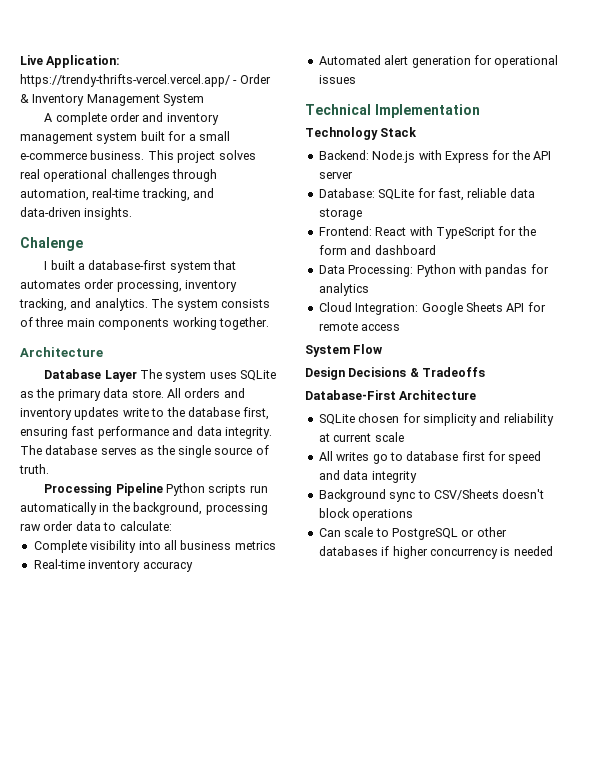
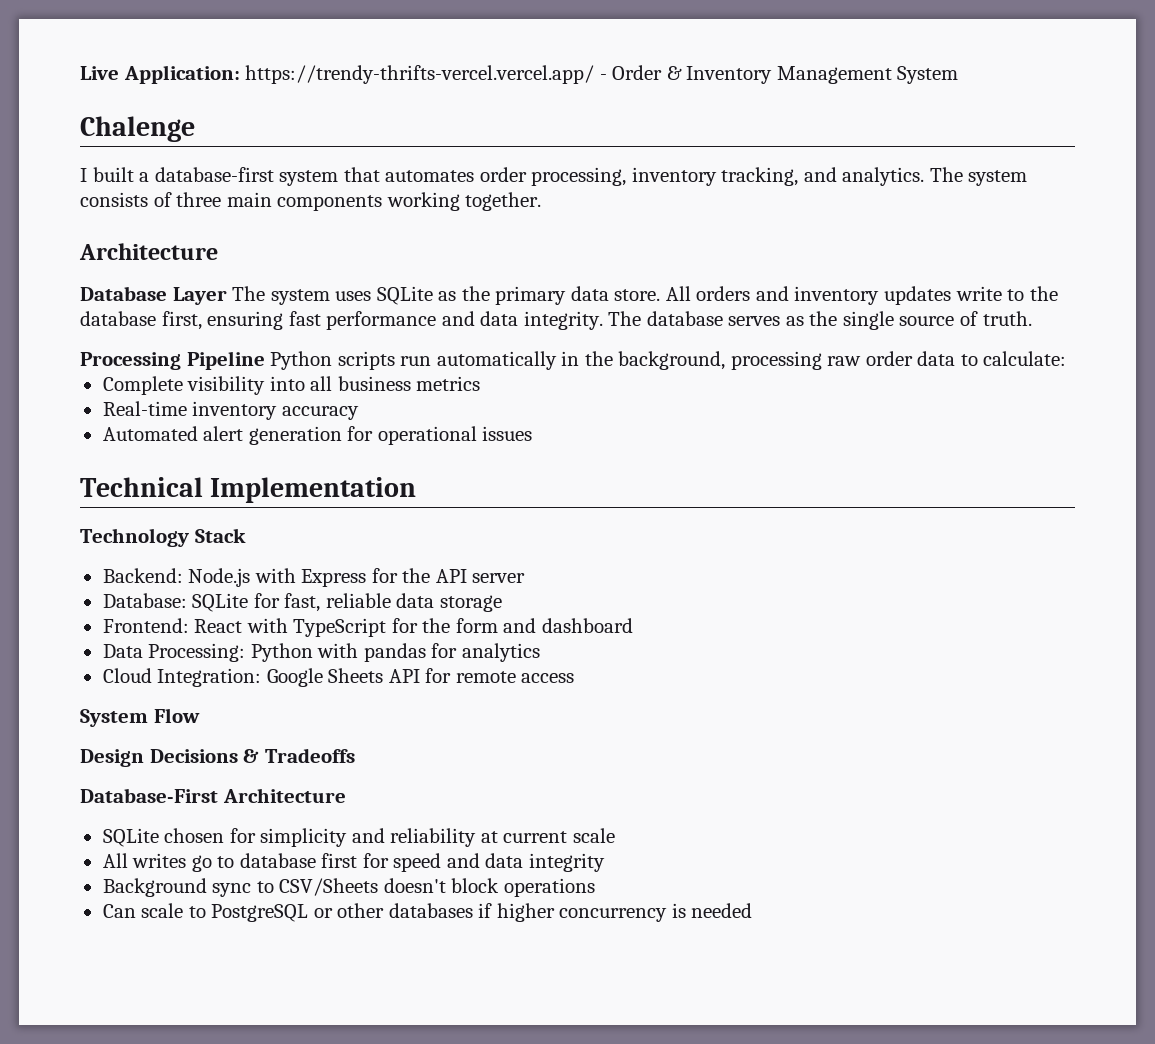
- A complete order and inventory management system built for a small e-commerce business. This project solves real operational challenges through automation, real-time tracking, and data-driven insights.

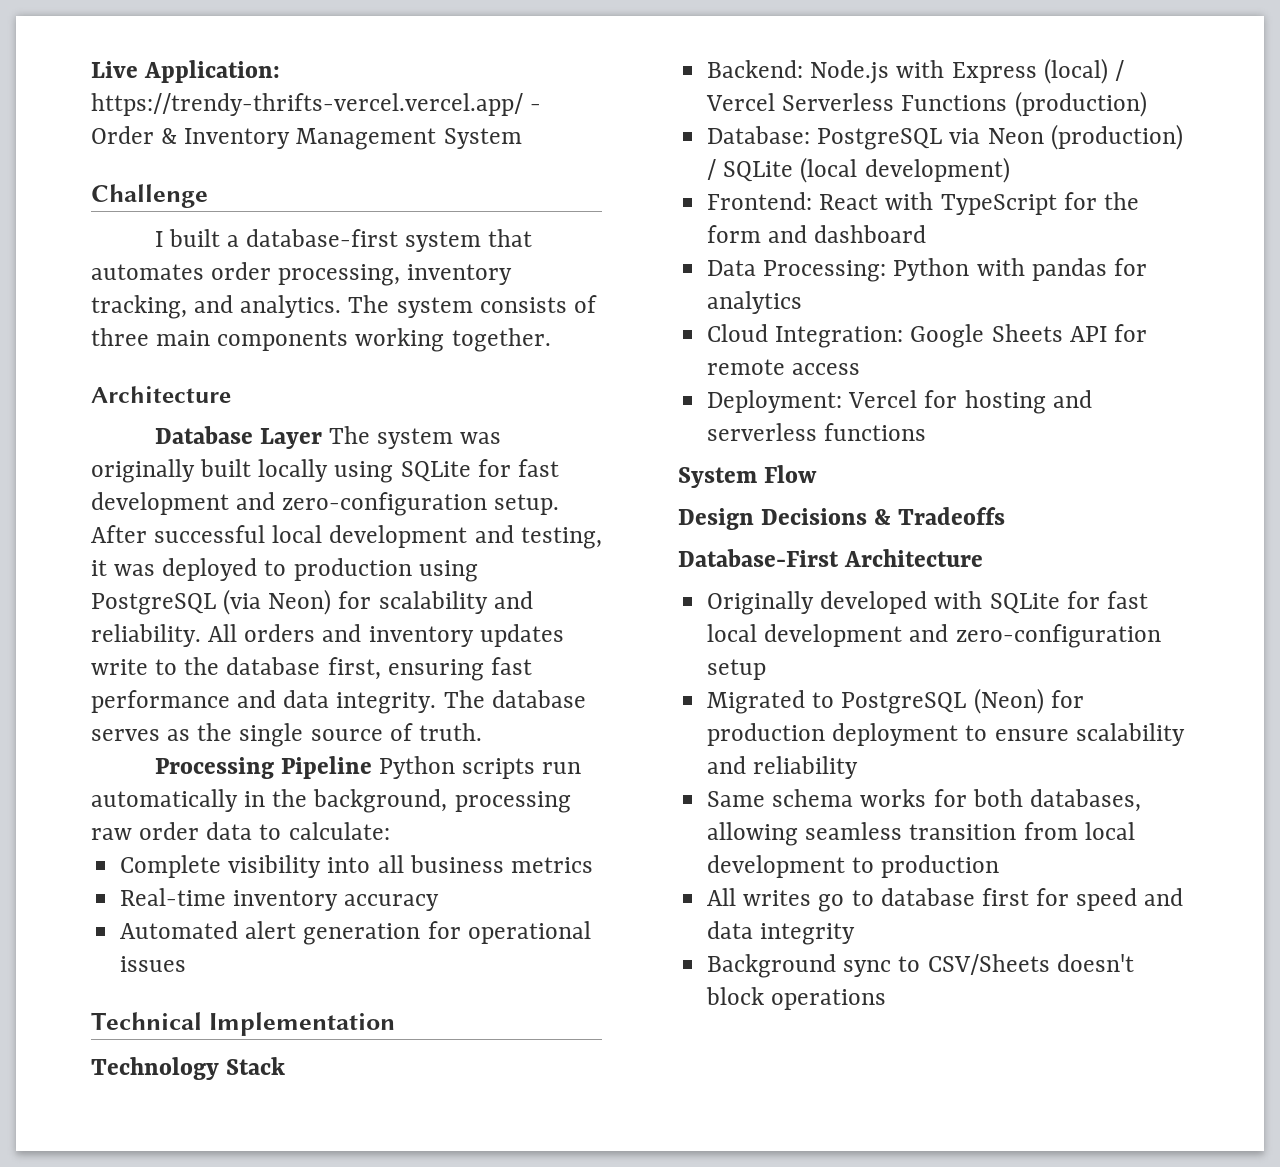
- Chalenge
+ Challenge
- Database Layer The system uses SQLite as the primary data store.
+ Database Layer The system was originally built locally using SQLite for fast development and zero-configuration setup. After successful local development and testing, it was deployed to production using PostgreSQL (via Neon) for scalability and reliability.
- Backend: Node.js with Express for the API server
- Database: SQLite for fast, reliable data storage
+ Backend: Node.js with Express (local) / Vercel Serverless Functions (production)
+ Database: PostgreSQL via Neon (production) / SQLite (local development)
+ Deployment: Vercel for hosting and serverless functions
- SQLite chosen for simplicity and reliability at current scale
+ Originally developed with SQLite for fast local development and zero-configuration setup
+ Migrated to PostgreSQL (Neon) for production deployment to ensure scalability and reliability
+ Same schema works for both databases, allowing seamless transition from local development to production
- Can scale to PostgreSQL or other databases if higher concurrency is needed

